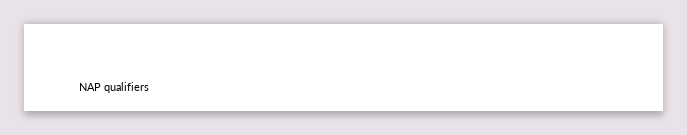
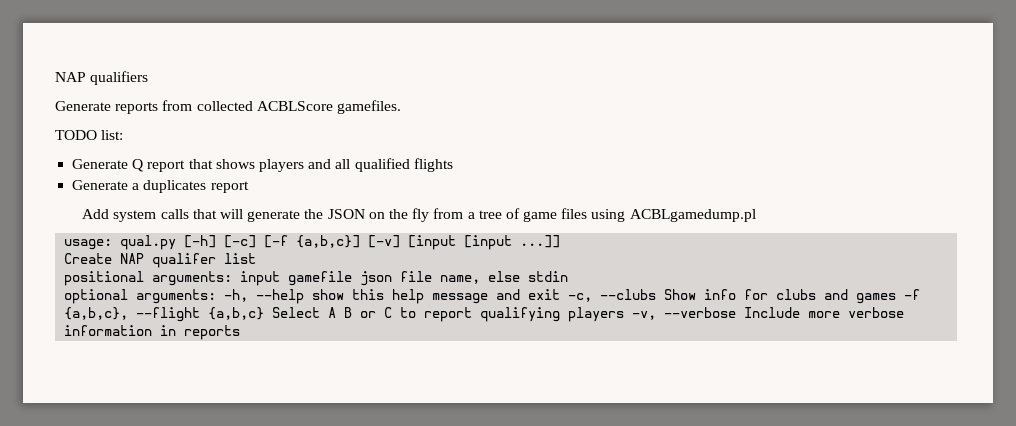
+ Generate reports from collected ACBLScore gamefiles.
+ TODO list:
+ Generate Q report that shows players and all qualified flights
+ Generate a duplicates report
+ Add system calls that will generate the JSON on the fly from a tree of game files using ACBLgamedump.pl
+ usage: qual.py [-h] [-c] [-f {a,b,c}] [-v] [input [input ...]]
+ Create NAP qualifer list
+ positional arguments: input gamefile json file name, else stdin
+ optional arguments: -h, --help show this help message and exit -c, --clubs Show info for clubs and games -f {a,b,c}, --flight {a,b,c} Select A B or C to report qualifying players -v, --verbose Include more verbose information in reports

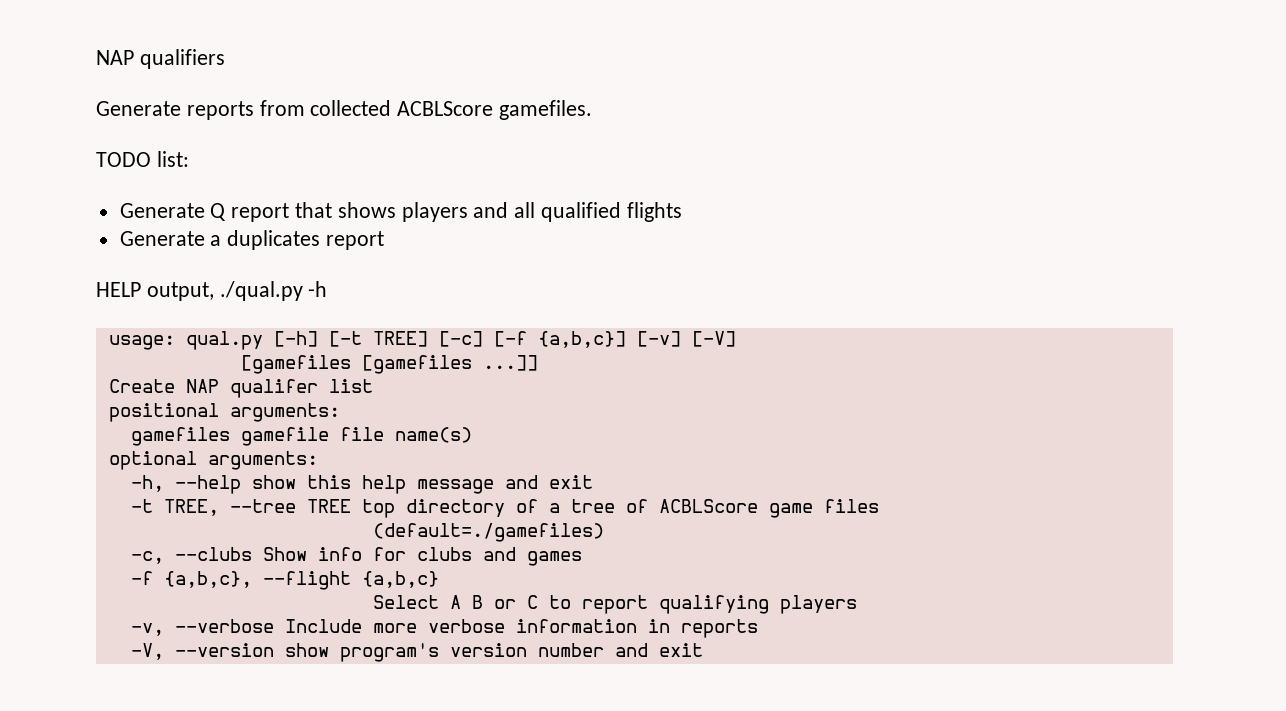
- Add system calls that will generate the JSON on the fly from a tree of game files using ACBLgamedump.pl
+ HELP output, ./qual.py -h
- usage: qual.py [-h] [-c] [-f {a,b,c}] [-v] [input [input ...]]
+ usage: qual.py [-h] [-t TREE] [-c] [-f {a,b,c}] [-v] [-V]
+ [gamefiles [gamefiles ...]]
- positional arguments: input gamefile json file name, else stdin
+ positional arguments:
+ gamefiles gamefile file name(s)
- optional arguments: -h, --help show this help message and exit -c, --clubs Show info for clubs and games -f {a,b,c}, --flight {a,b,c} Select A B or C to report qualifying players -v, --verbose Include more verbose information in reports
+ optional arguments:
+ -h, --help show this help message and exit
+ -t TREE, --tree TREE top directory of a tree of ACBLScore game files
+ (default=./gamefiles)
+ -c, --clubs Show info for clubs and games
+ -f {a,b,c}, --flight {a,b,c}
+ Select A B or C to report qualifying players
+ -v, --verbose Include more verbose information in reports
+ -V, --version show program's version number and exit

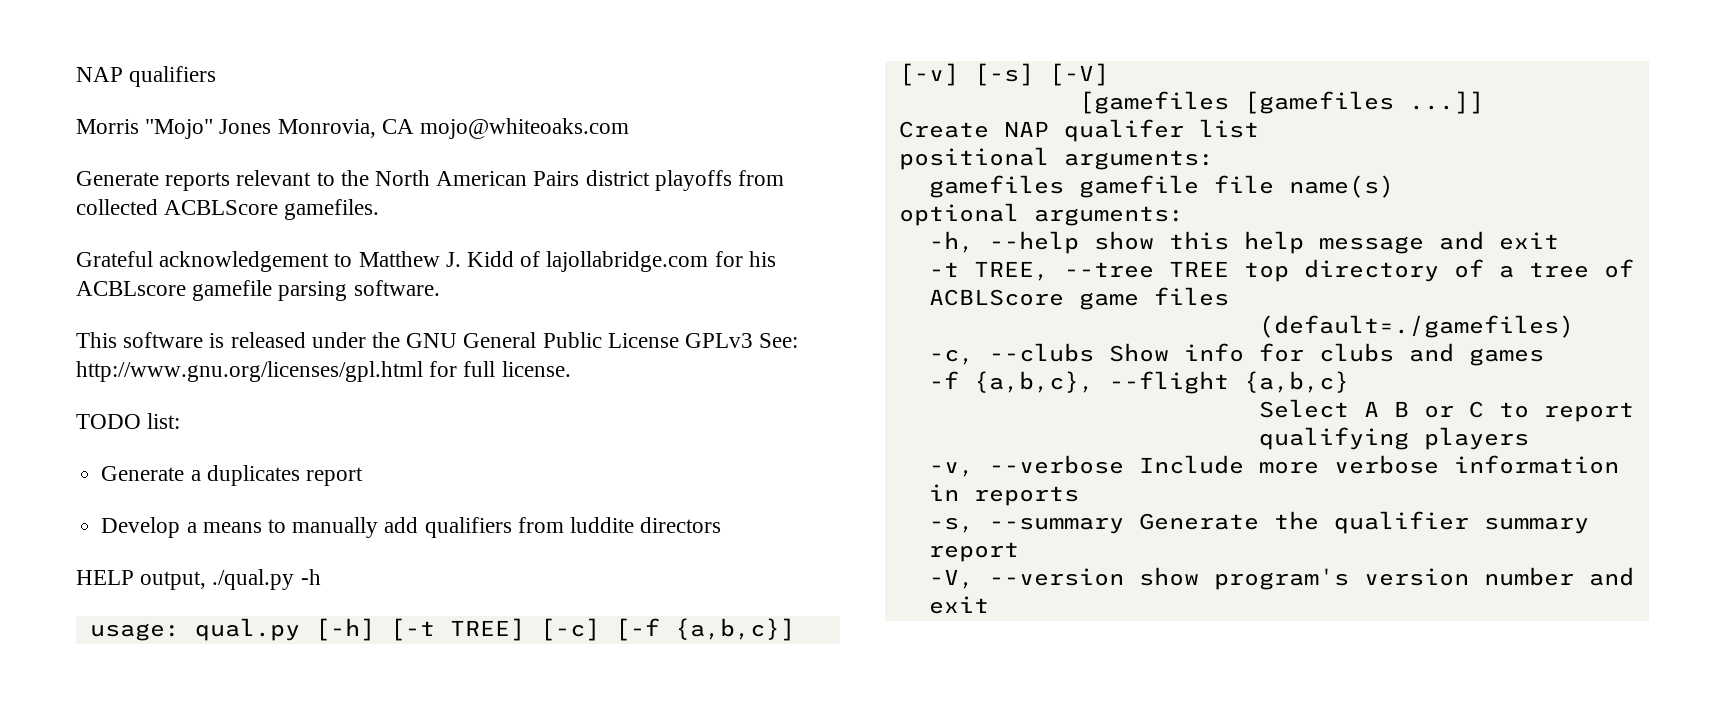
- Generate reports from collected ACBLScore gamefiles.
+ Morris "Mojo" Jones Monrovia, CA mojo@whiteoaks.com
+ Generate reports relevant to the North American Pairs district playoffs from collected ACBLScore gamefiles.
+ Grateful acknowledgement to Matthew J. Kidd of lajollabridge.com for his ACBLscore gamefile parsing software.
+ This software is released under the GNU General Public License GPLv3 See: http://www.gnu.org/licenses/gpl.html for full license.
  TODO list:
- Generate Q report that shows players and all qualified flights
  Generate a duplicates report
+ Develop a means to manually add qualifiers from luddite directors
- usage: qual.py [-h] [-t TREE] [-c] [-f {a,b,c}] [-v] [-V]
+ usage: qual.py [-h] [-t TREE] [-c] [-f {a,b,c}] [-v] [-s] [-V]
+ -s, --summary Generate the qualifier summary report

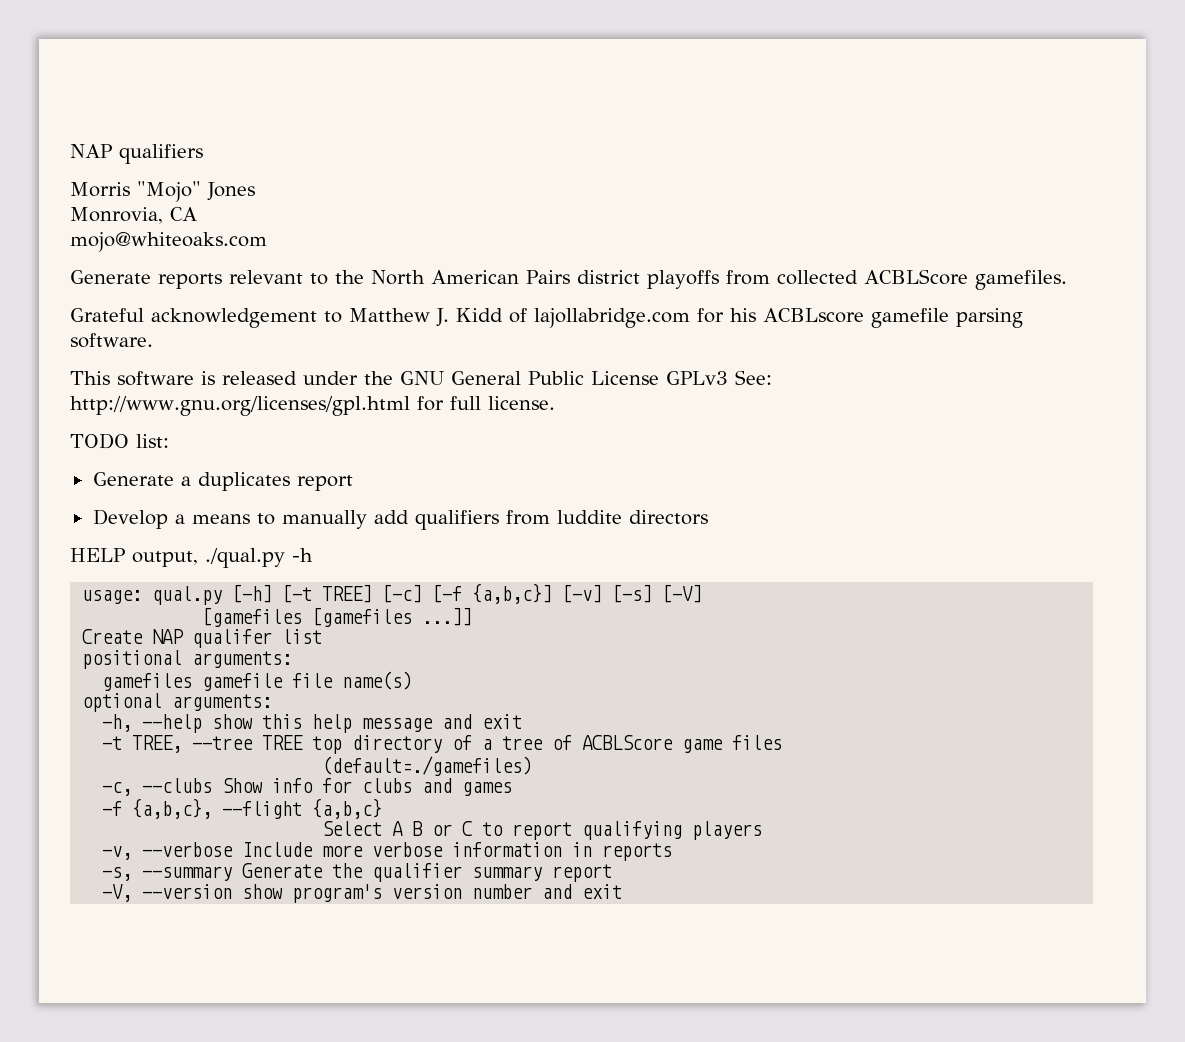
- Morris "Mojo" Jones Monrovia, CA mojo@whiteoaks.com
+ Morris "Mojo" Jones
+ Monrovia, CA
+ mojo@whiteoaks.com

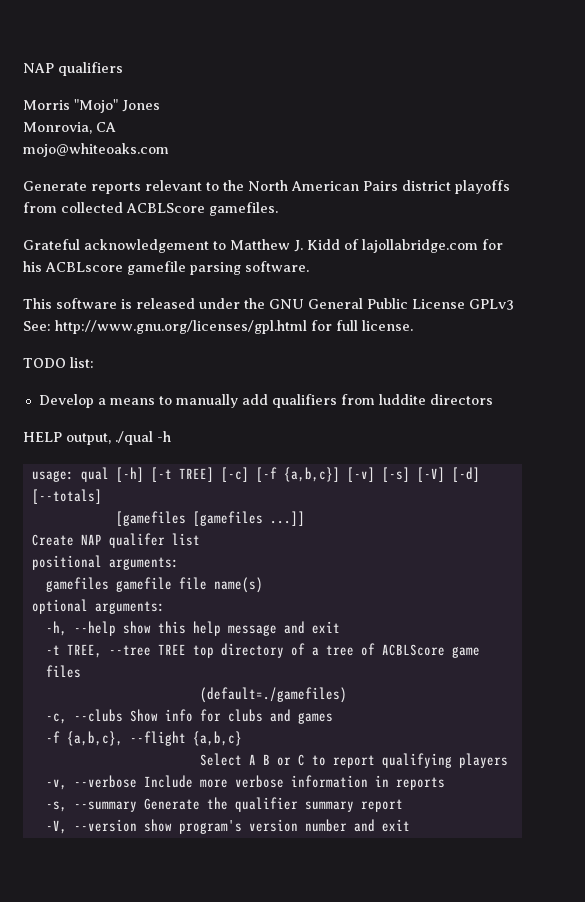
- Generate a duplicates report
- HELP output, ./qual.py -h
+ HELP output, ./qual -h
- usage: qual.py [-h] [-t TREE] [-c] [-f {a,b,c}] [-v] [-s] [-V]
+ usage: qual [-h] [-t TREE] [-c] [-f {a,b,c}] [-v] [-s] [-V] [-d] [--totals]

